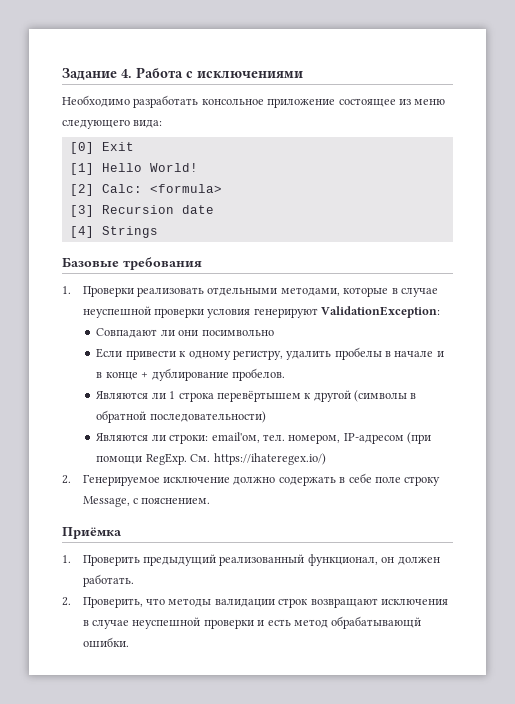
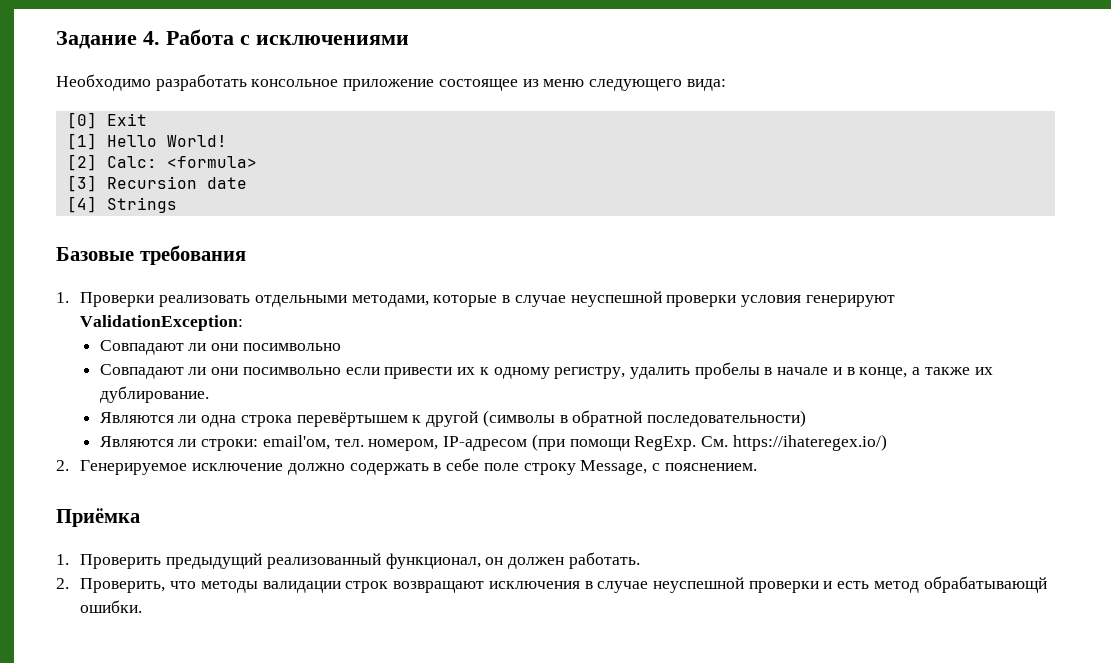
- Если привести к одному регистру, удалить пробелы в начале и в конце + дублирование пробелов.
- Являются ли 1 строка перевёртышем к другой (символы в обратной последовательности)
+ Совпадают ли они посимвольно если привести их к одному регистру, удалить пробелы в начале и в конце, а также их дублирование.
+ Являются ли одна строка перевёртышем к другой (символы в обратной последовательности)

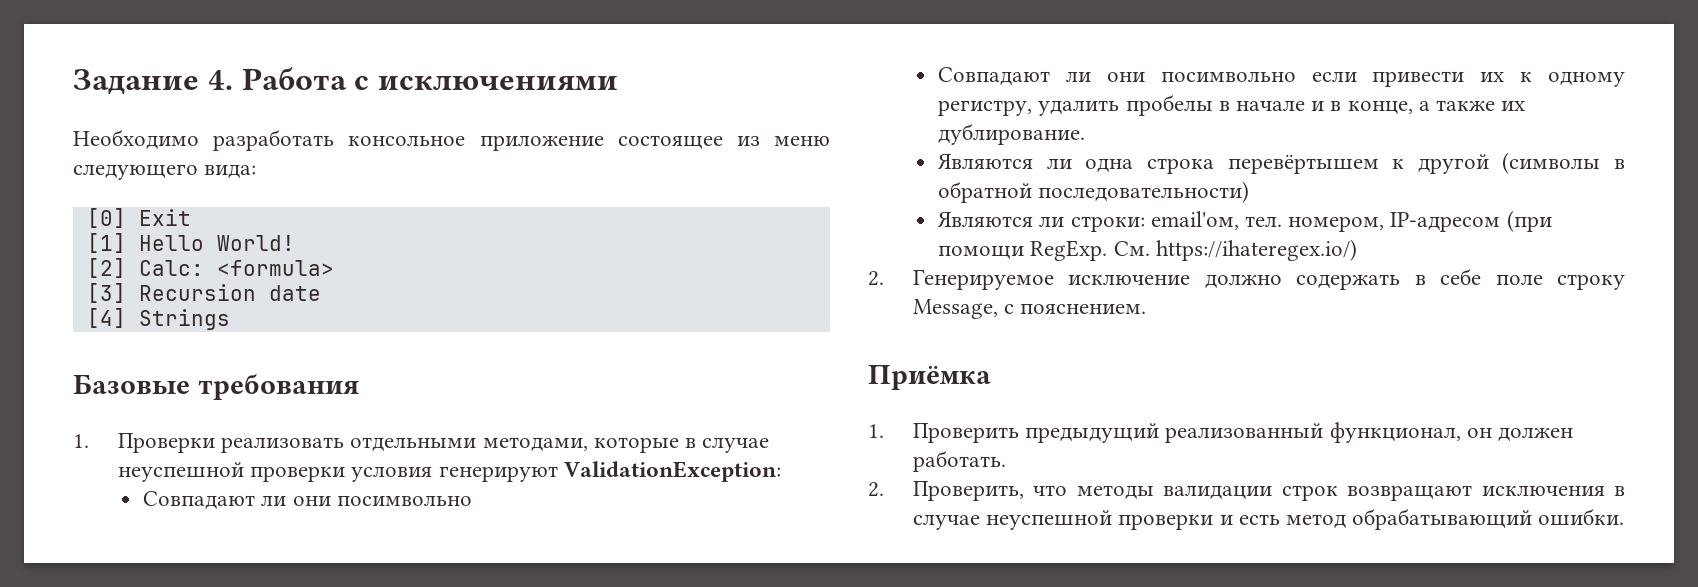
- 2. Проверить, что методы валидации строк возвращают исключения в случае неуспешной проверки и есть метод обрабатывающй ошибки.
+ 2. Проверить, что методы валидации строк возвращают исключения в случае неуспешной проверки и есть метод обрабатывающий ошибки.

